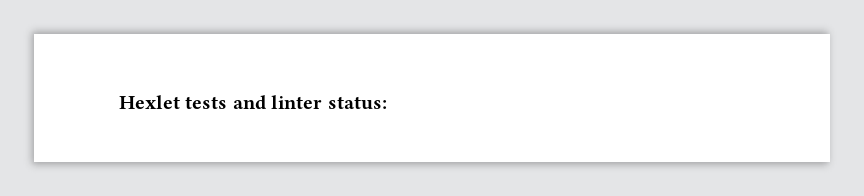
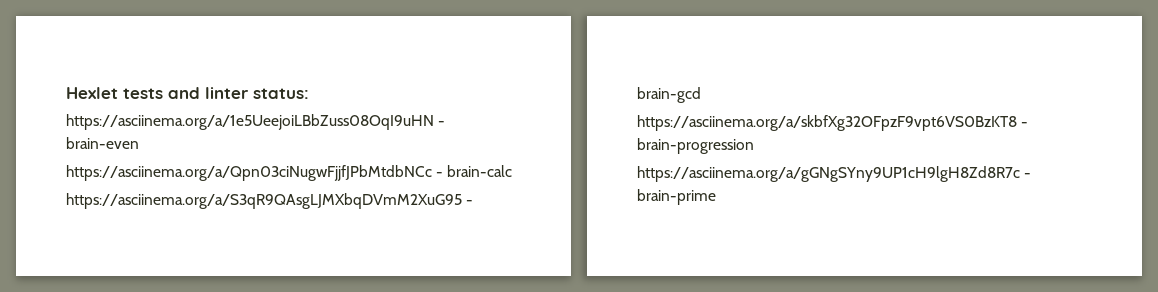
+ https://asciinema.org/a/1e5UeejoiLBbZuss08OqI9uHN - brain-even
+ https://asciinema.org/a/Qpn03ciNugwFjjfJPbMtdbNCc - brain-calc
+ https://asciinema.org/a/S3qR9QAsgLJMXbqDVmM2XuG95 - brain-gcd
+ https://asciinema.org/a/skbfXg32OFpzF9vpt6VS0BzKT8 - brain-progression
+ https://asciinema.org/a/gGNgSYny9UP1cH9lgH8Zd8R7c - brain-prime

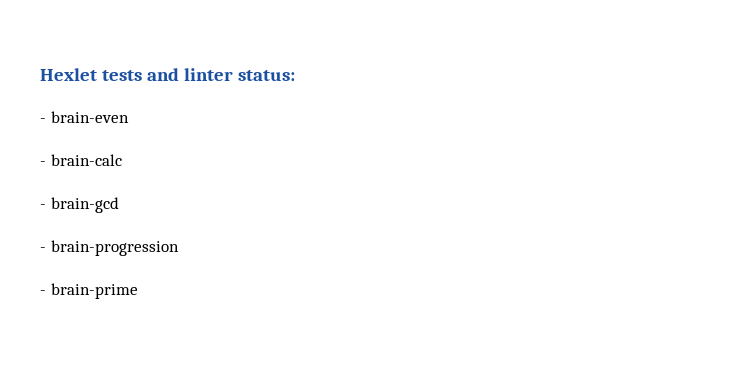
- https://asciinema.org/a/1e5UeejoiLBbZuss08OqI9uHN - brain-even
+ - brain-even
- https://asciinema.org/a/Qpn03ciNugwFjjfJPbMtdbNCc - brain-calc
+ - brain-calc
- https://asciinema.org/a/S3qR9QAsgLJMXbqDVmM2XuG95 - brain-gcd
+ - brain-gcd
- https://asciinema.org/a/skbfXg32OFpzF9vpt6VS0BzKT8 - brain-progression
+ - brain-progression
- https://asciinema.org/a/gGNgSYny9UP1cH9lgH8Zd8R7c - brain-prime
+ - brain-prime

